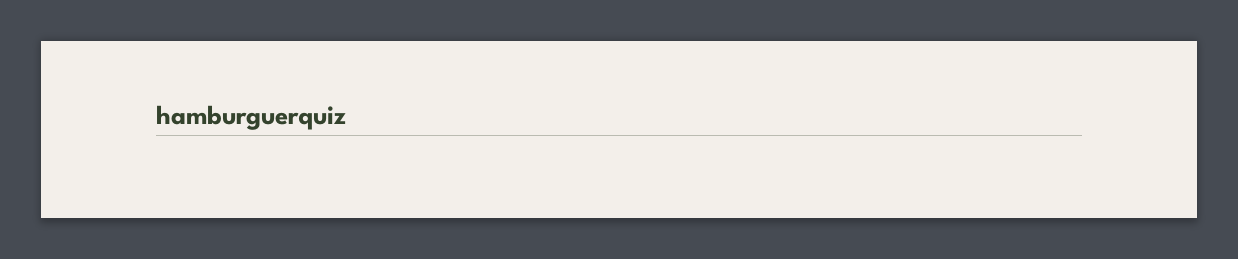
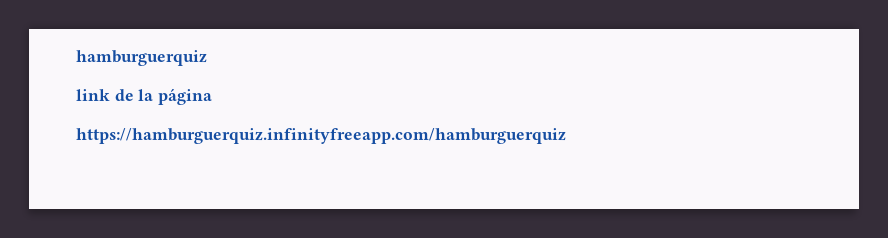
+ link de la página
+ https://hamburguerquiz.infinityfreeapp.com/hamburguerquiz

